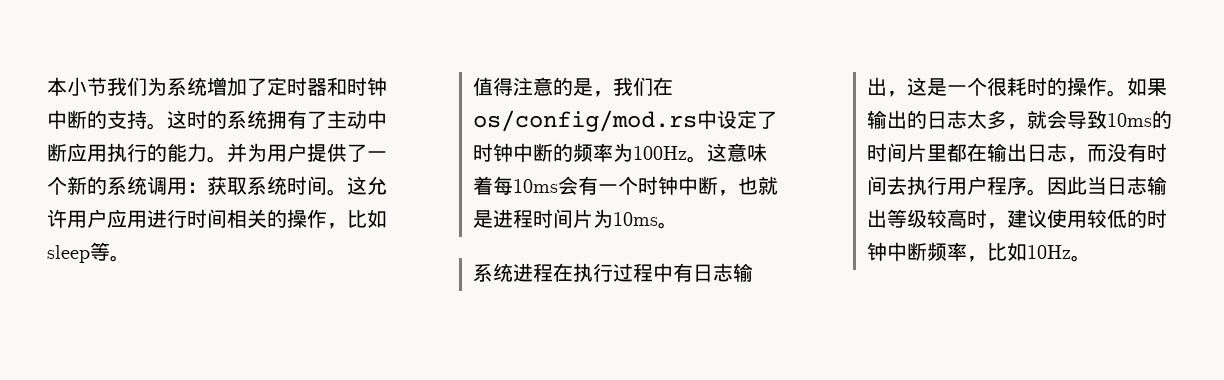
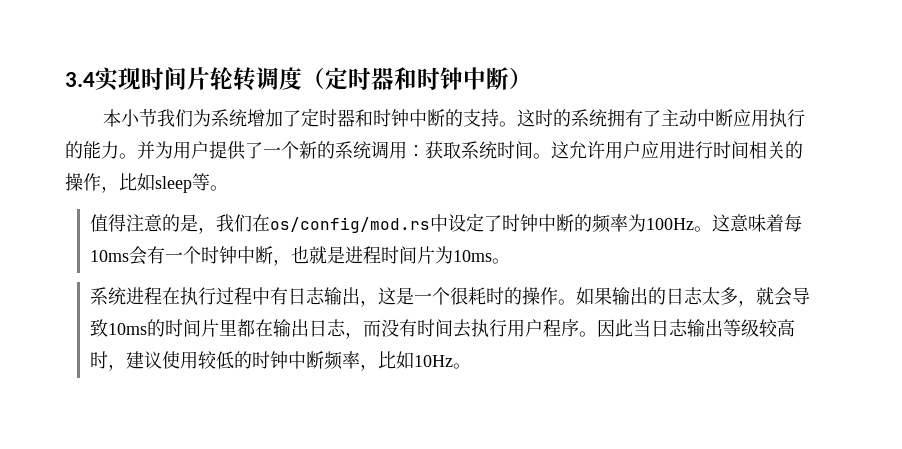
+ 3.4实现时间片轮转调度（定时器和时钟中断）

